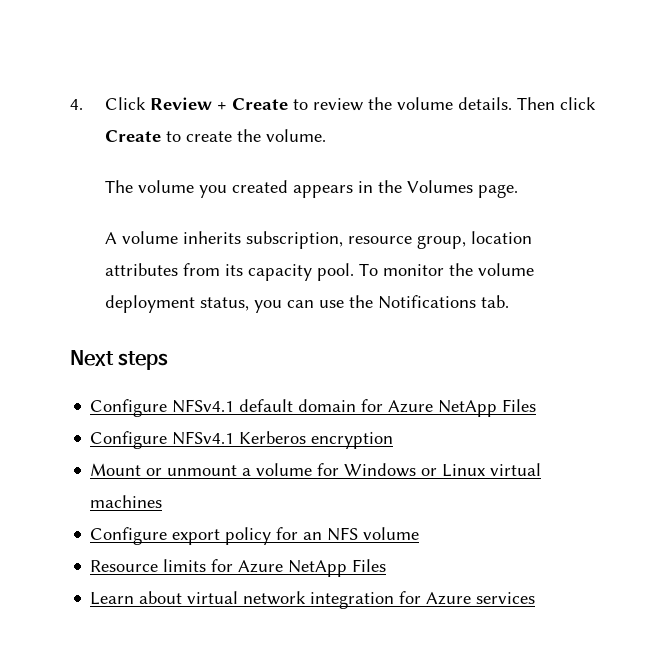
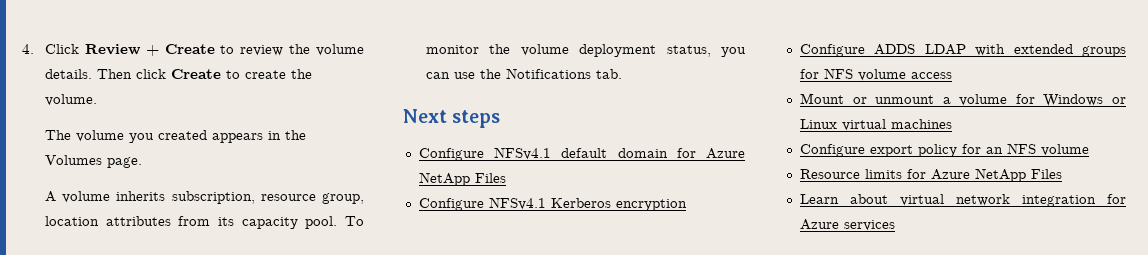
+ Configure ADDS LDAP with extended groups for NFS volume access

